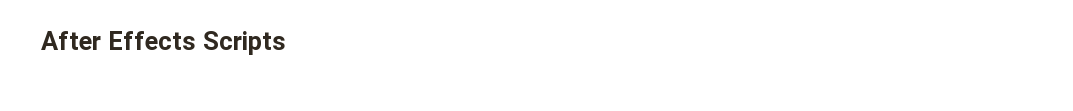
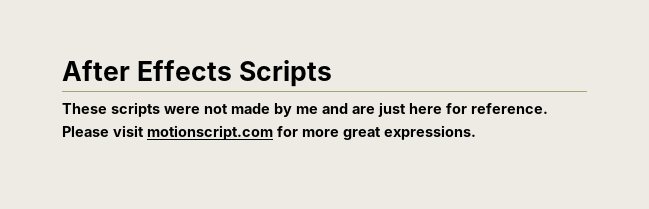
+ These scripts were not made by me and are just here for reference.
+ Please visit motionscript.com for more great expressions.

